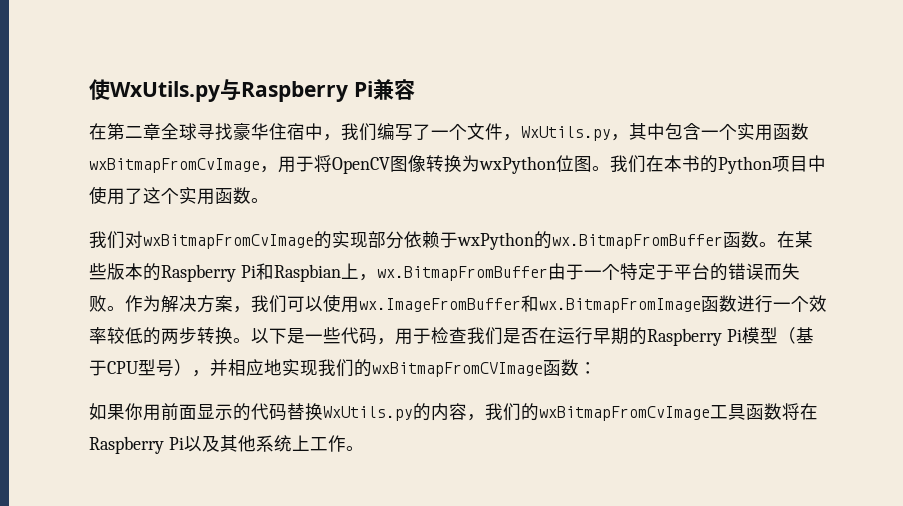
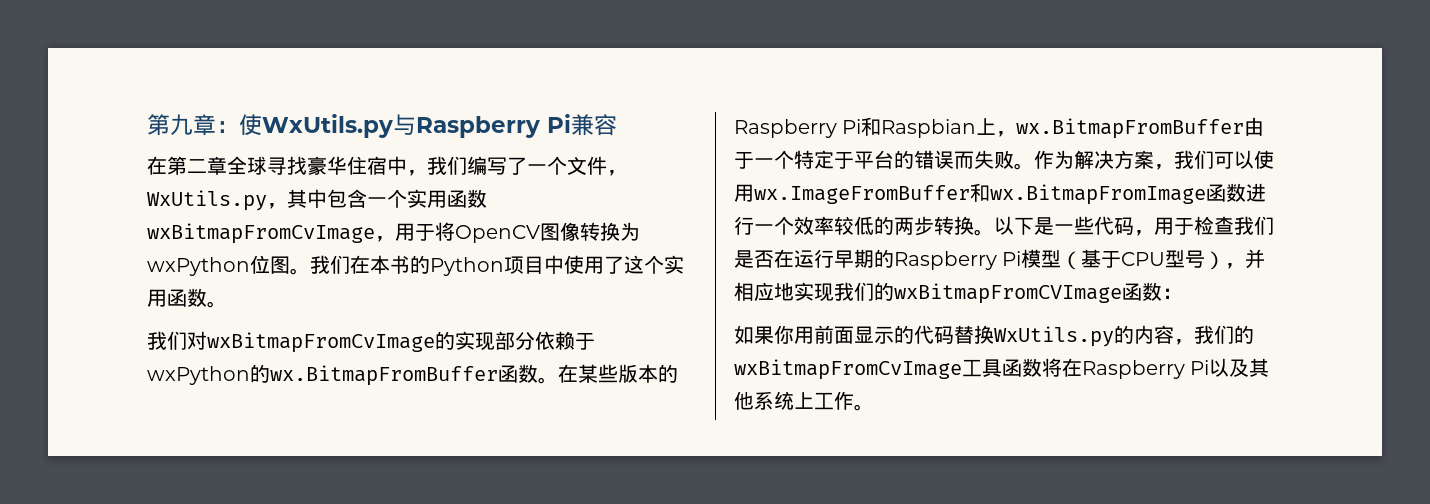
- 使WxUtils.py与Raspberry Pi兼容
+ 第九章：使WxUtils.py与Raspberry Pi兼容

